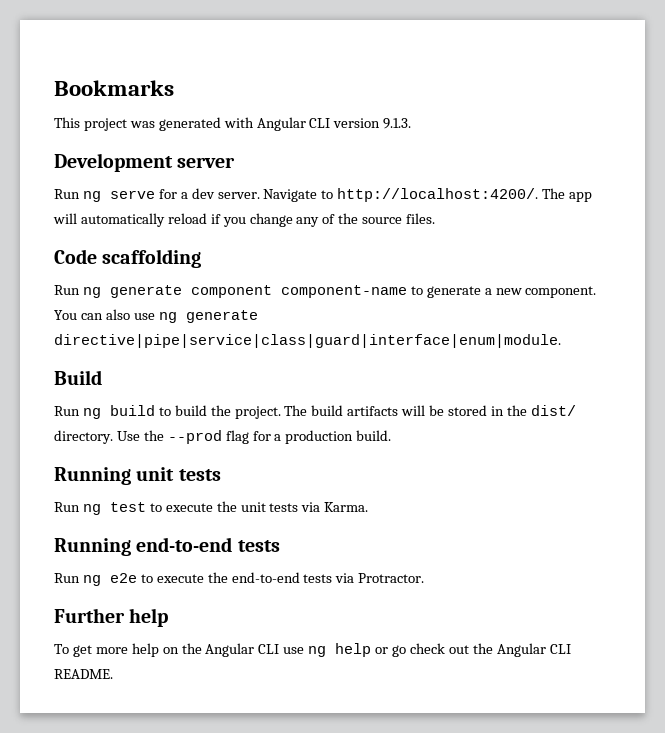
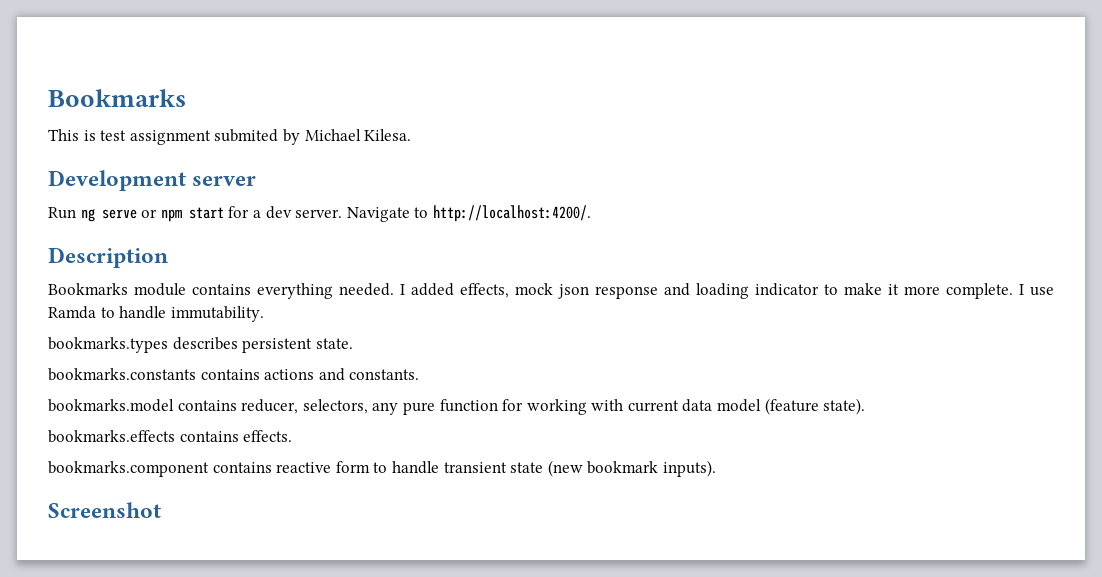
- This project was generated with Angular CLI version 9.1.3.
+ This is test assignment submited by Michael Kilesa.
- Run ng serve for a dev server.
+ Run ng serve or npm start for a dev server.
- Navigate to http://localhost:4200/. The app will automatically reload if you change any of the source files.
- Code scaffolding
- Run ng generate component component-name to generate a new component. You can also use ng generate directive|pipe|service|class|guard|interface|enum|module.
- Build
- Run ng build to build the project. The build artifacts will be stored in the dist/ directory. Use the --prod flag for a production build.
- Running unit tests
- Run ng test to execute the unit tests via Karma.
- Running end-to-end tests
- Run ng e2e to execute the end-to-end tests via Protractor.
- Further help
- To get more help on the Angular CLI use ng help or go check out the Angular CLI README.
+ Navigate to http://localhost:4200/.
+ Description
+ Bookmarks module contains everything needed. I added effects, mock json response and loading indicator to make it more complete. I use Ramda to handle immutability.
+ bookmarks.types describes persistent state.
+ bookmarks.constants contains actions and constants.
+ bookmarks.model contains reducer, selectors, any pure function for working with current data model (feature state).
+ bookmarks.effects contains effects.
+ bookmarks.component contains reactive form to handle transient state (new bookmark inputs).
+ Screenshot

